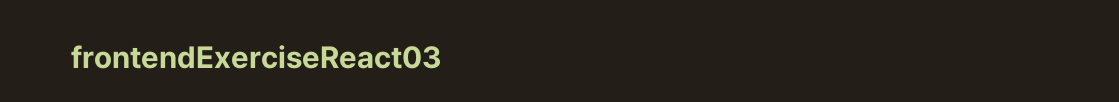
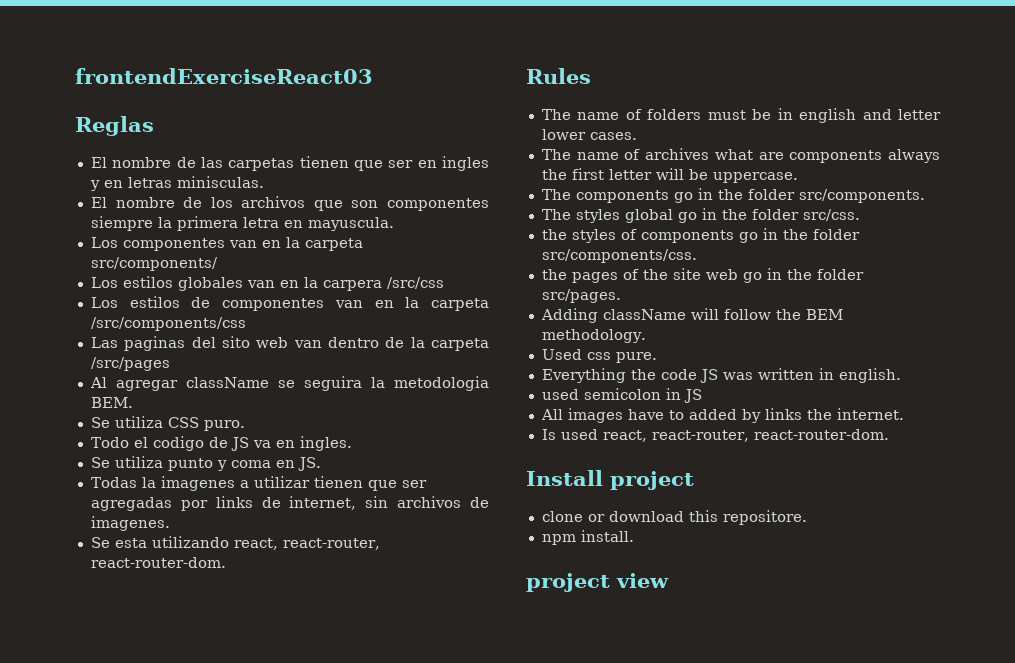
+ Reglas
+ El nombre de las carpetas tienen que ser en ingles y en letras minisculas.
+ El nombre de los archivos que son componentes siempre la primera letra en mayuscula.
+ Los componentes van en la carpeta src/components/
+ Los estilos globales van en la carpera /src/css
+ Los estilos de componentes van en la carpeta /src/components/css
+ Las paginas del sito web van dentro de la carpeta /src/pages
+ Al agregar className se seguira la metodologia BEM.
+ Se utiliza CSS puro.
+ Todo el codigo de JS va en ingles.
+ Se utiliza punto y coma en JS.
+ Todas la imagenes a utilizar tienen que ser agregadas por links de internet, sin archivos de imagenes.
+ Se esta utilizando react, react-router, react-router-dom.
+ Rules
+ The name of folders must be in english and letter lower cases.
+ The name of archives what are components always the first letter will be uppercase.
+ The components go in the folder src/components.
+ The styles global go in the folder src/css.
+ the styles of components go in the folder src/components/css.
+ the pages of the site web go in the folder src/pages.
+ Adding className will follow the BEM methodology.
+ Used css pure.
+ Everything the code JS was written in english.
+ used semicolon in JS
+ All images have to added by links the internet.
+ Is used react, react-router, react-router-dom.
+ Install project
+ clone or download this repositore.
+ npm install.
+ project view

